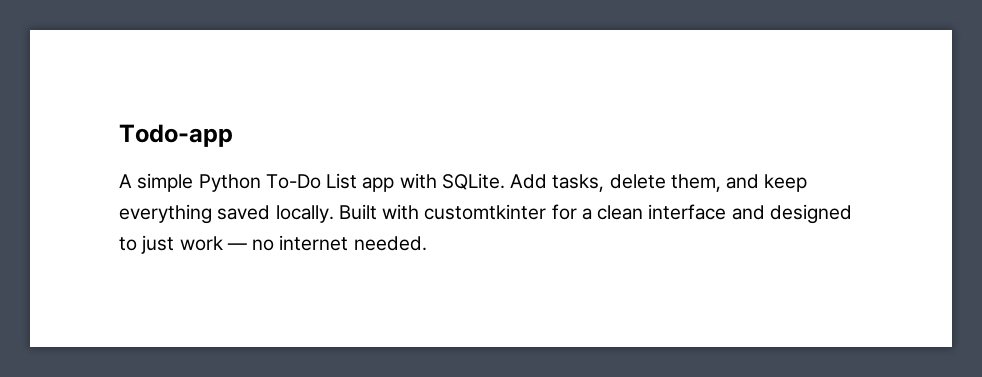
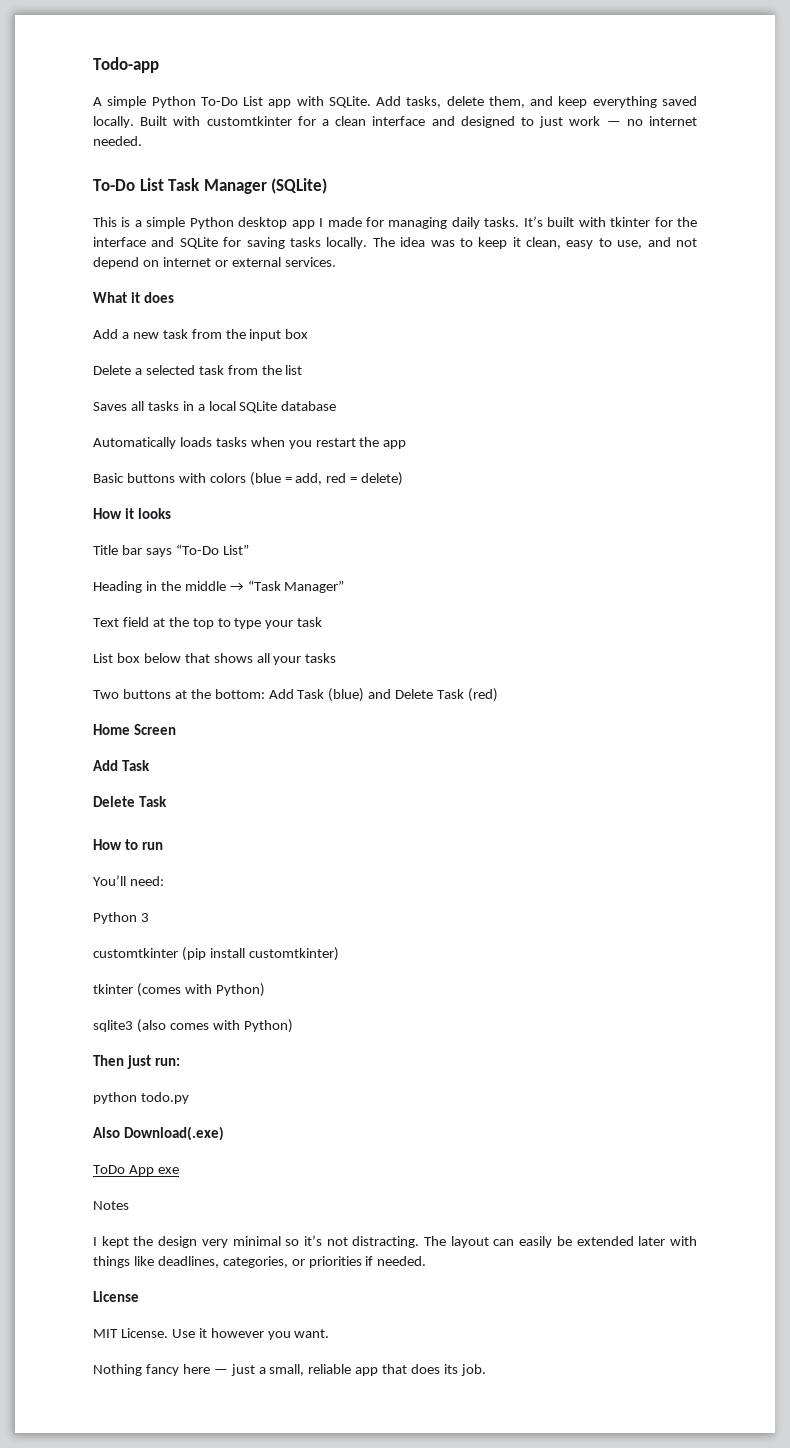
+ To-Do List Task Manager (SQLite)
+ This is a simple Python desktop app I made for managing daily tasks. It’s built with tkinter for the interface and SQLite for saving tasks locally. The idea was to keep it clean, easy to use, and not depend on internet or external services.
+ What it does
+ Add a new task from the input box
+ Delete a selected task from the list
+ Saves all tasks in a local SQLite database
+ Automatically loads tasks when you restart the app
+ Basic buttons with colors (blue = add, red = delete)
+ How it looks
+ Title bar says “To-Do List”
+ Heading in the middle → “Task Manager”
+ Text field at the top to type your task
+ List box below that shows all your tasks
+ Two buttons at the bottom: Add Task (blue) and Delete Task (red)
+ Home Screen
+ Add Task
+ Delete Task
+ How to run
+ You’ll need:
+ Python 3
+ customtkinter (pip install customtkinter)
+ tkinter (comes with Python)
+ sqlite3 (also comes with Python)
+ Then just run:
+ python todo.py
+ Also Download(.exe)
+ ToDo App exe
+ Notes
+ I kept the design very minimal so it’s not distracting. The layout can easily be extended later with things like deadlines, categories, or priorities if needed.
+ License
+ MIT License. Use it however you want.
+ Nothing fancy here — just a small, reliable app that does its job.

